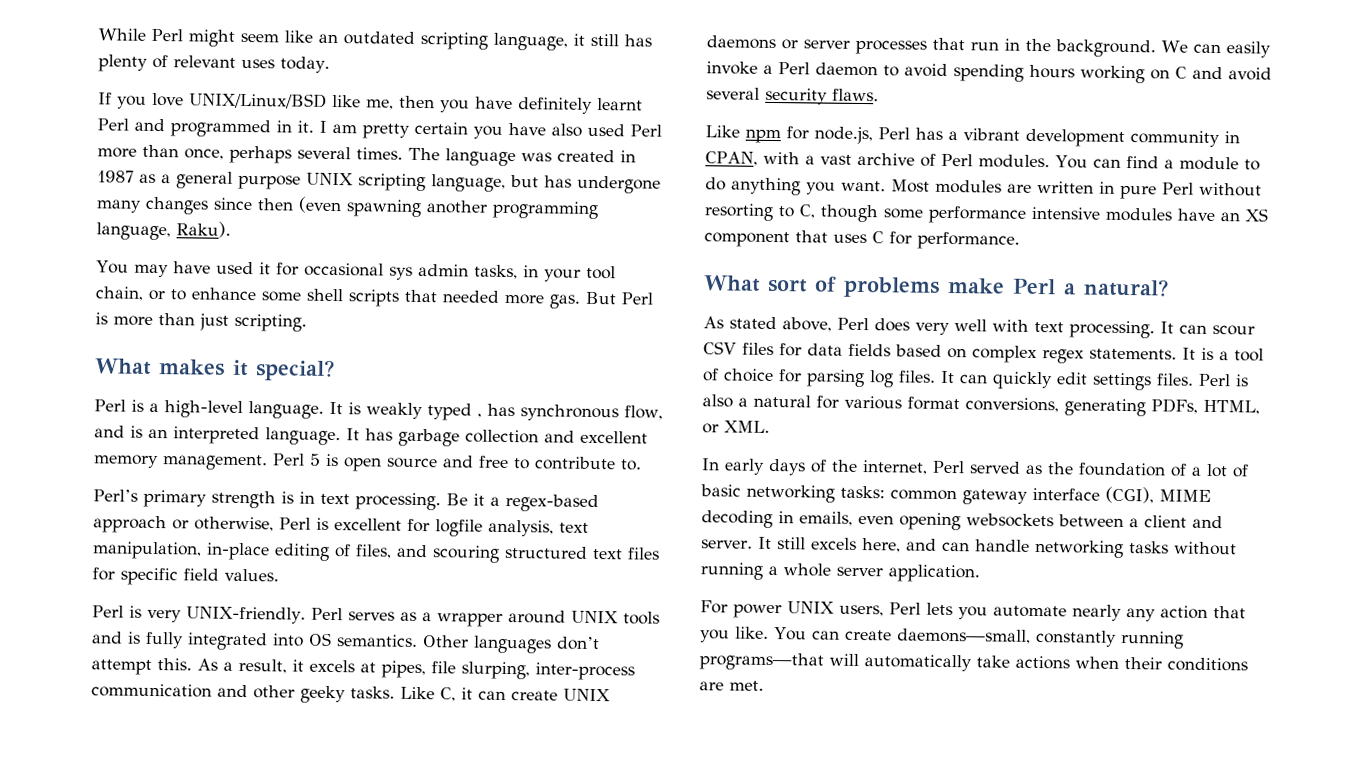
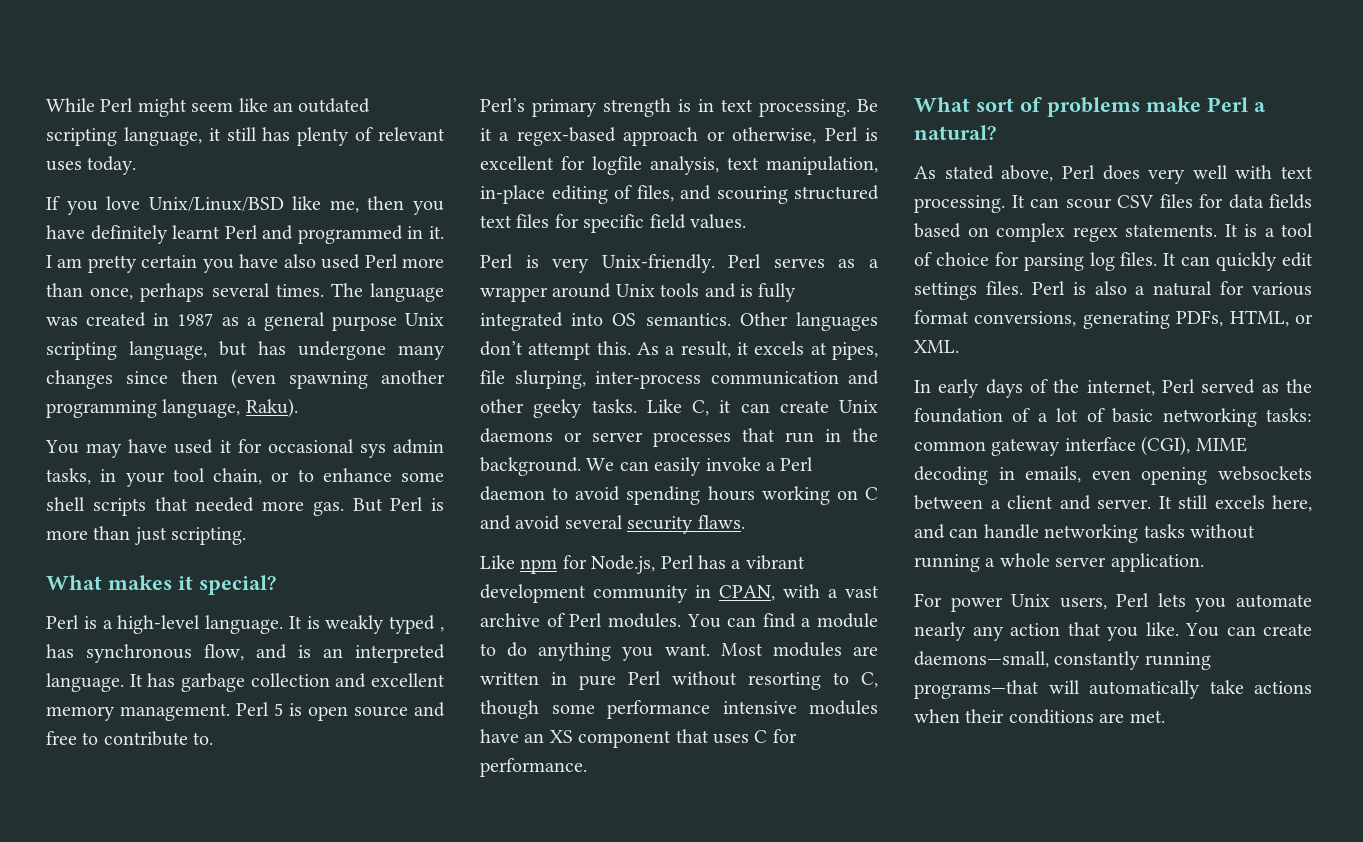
- If you love UNIX/Linux/BSD like me, then you have definitely learnt Perl and programmed in it.
+ If you love Unix/Linux/BSD like me, then you have definitely learnt Perl and programmed in it.
- The language was created in 1987 as a general purpose UNIX scripting language, but has undergone many changes since then (even spawning another programming language, Raku).
+ The language was created in 1987 as a general purpose Unix scripting language, but has undergone many changes since then (even spawning another programming language, Raku).
- Perl is very UNIX-friendly.
+ Perl is very Unix-friendly.
- Perl serves as a wrapper around UNIX tools and is fully integrated into OS semantics.
+ Perl serves as a wrapper around Unix tools and is fully integrated into OS semantics.
- Like C, it can create UNIX daemons or server processes that run in the background.
+ Like C, it can create Unix daemons or server processes that run in the background.
- Like npm for node.js, Perl has a vibrant development community in CPAN, with a vast archive of Perl modules.
+ Like npm for Node.js, Perl has a vibrant development community in CPAN, with a vast archive of Perl modules.
- For power UNIX users, Perl lets you automate nearly any action that you like.
+ For power Unix users, Perl lets you automate nearly any action that you like.

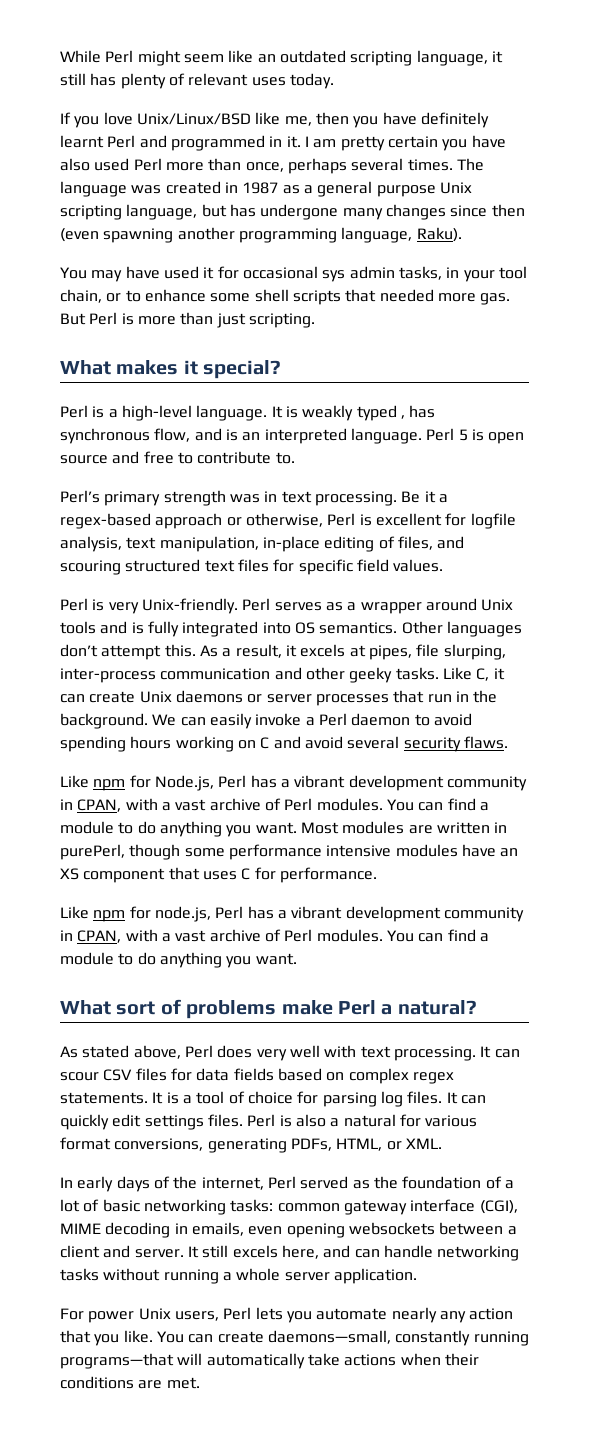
- It has garbage collection and excellent memory management.
- Perl’s primary strength is in text processing.
+ Perl’s primary strength was in text processing.
- Most modules are written in pure Perl without resorting to C, though some performance intensive modules have an XS component that uses C for performance.
+ Most modules are written in purePerl, though some performance intensive modules have an XS component that uses C for performance.
+ Like npm for node.js, Perl has a vibrant development community in CPAN, with a vast archive of Perl modules. You can find a module to do anything you want.

